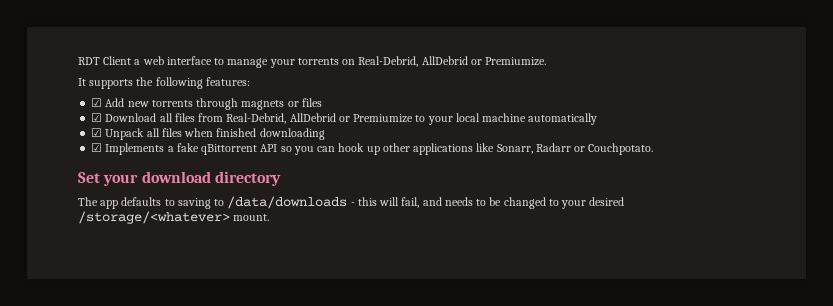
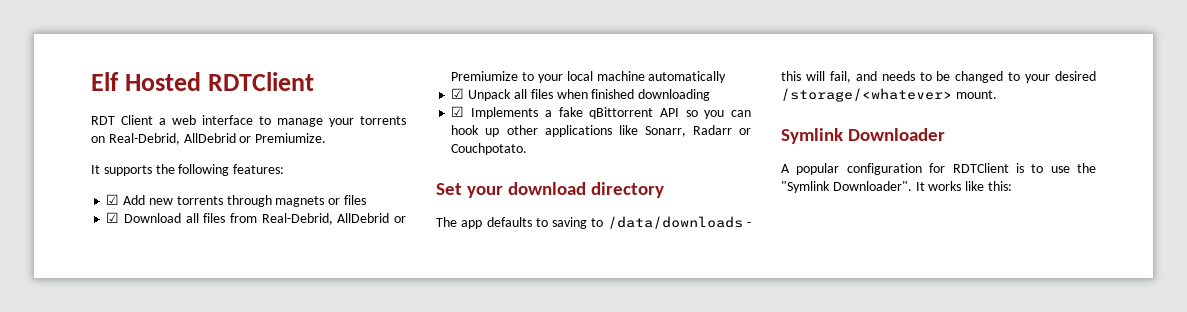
+ Elf Hosted RDTClient
+ Symlink Downloader
+ A popular configuration for RDTClient is to use the "Symlink Downloader". It works like this:

